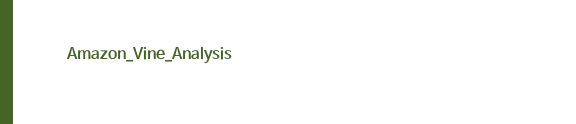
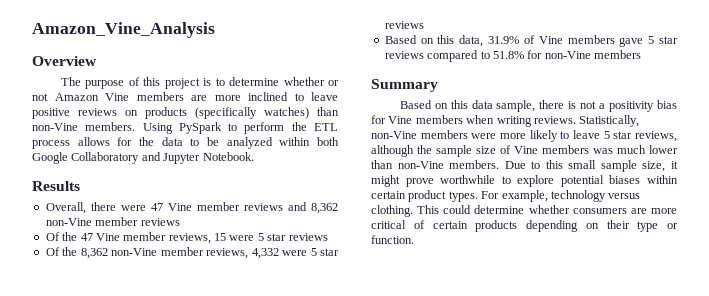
+ Overview
+ The purpose of this project is to determine whether or not Amazon Vine members are more inclined to leave positive reviews on products (specifically watches) than non-Vine members. Using PySpark to perform the ETL process allows for the data to be analyzed within both Google Collaboratory and Jupyter Notebook.
+ Results
+ Overall, there were 47 Vine member reviews and 8,362 non-Vine member reviews
+ Of the 47 Vine member reviews, 15 were 5 star reviews
+ Of the 8,362 non-Vine member reviews, 4,332 were 5 star reviews
+ Based on this data, 31.9% of Vine members gave 5 star reviews compared to 51.8% for non-Vine members
+ Summary
+ Based on this data sample, there is not a positivity bias for Vine members when writing reviews. Statistically, non-Vine members were more likely to leave 5 star reviews, although the sample size of Vine members was much lower than non-Vine members. Due to this small sample size, it might prove worthwhile to explore potential biases within certain product types. For example, technology versus clothing. This could determine whether consumers are more critical of certain products depending on their type or function.

